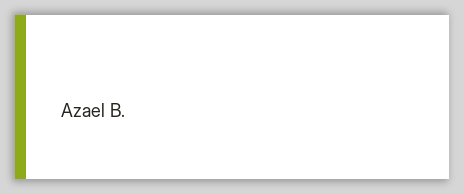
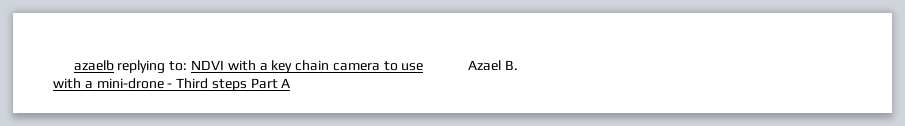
+ azaelb replying to: NDVI with a key chain camera to use with a mini-drone - Third steps Part A

